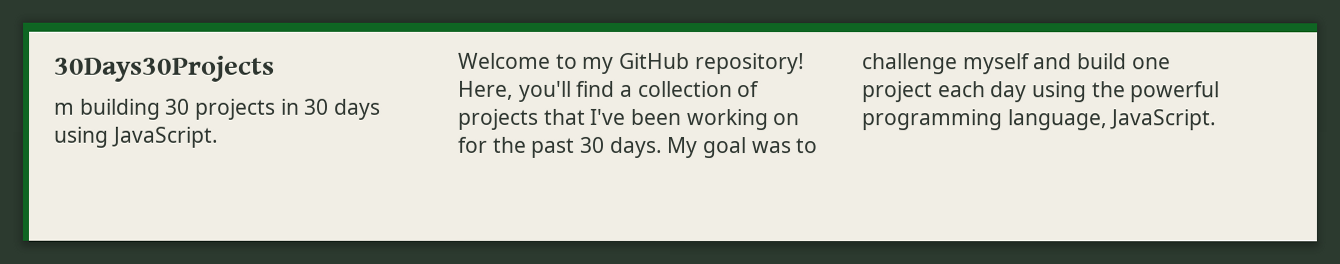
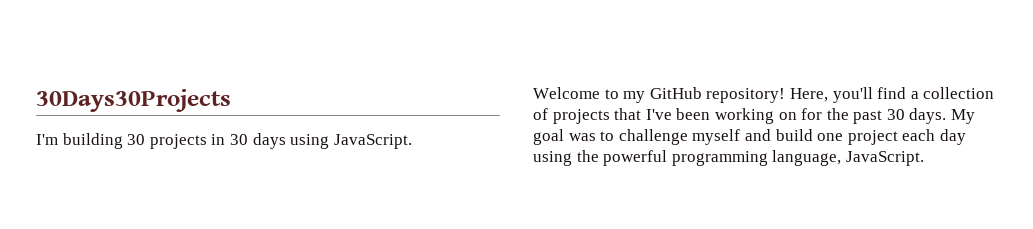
- m building 30 projects in 30 days using JavaScript.
+ I'm building 30 projects in 30 days using JavaScript.

